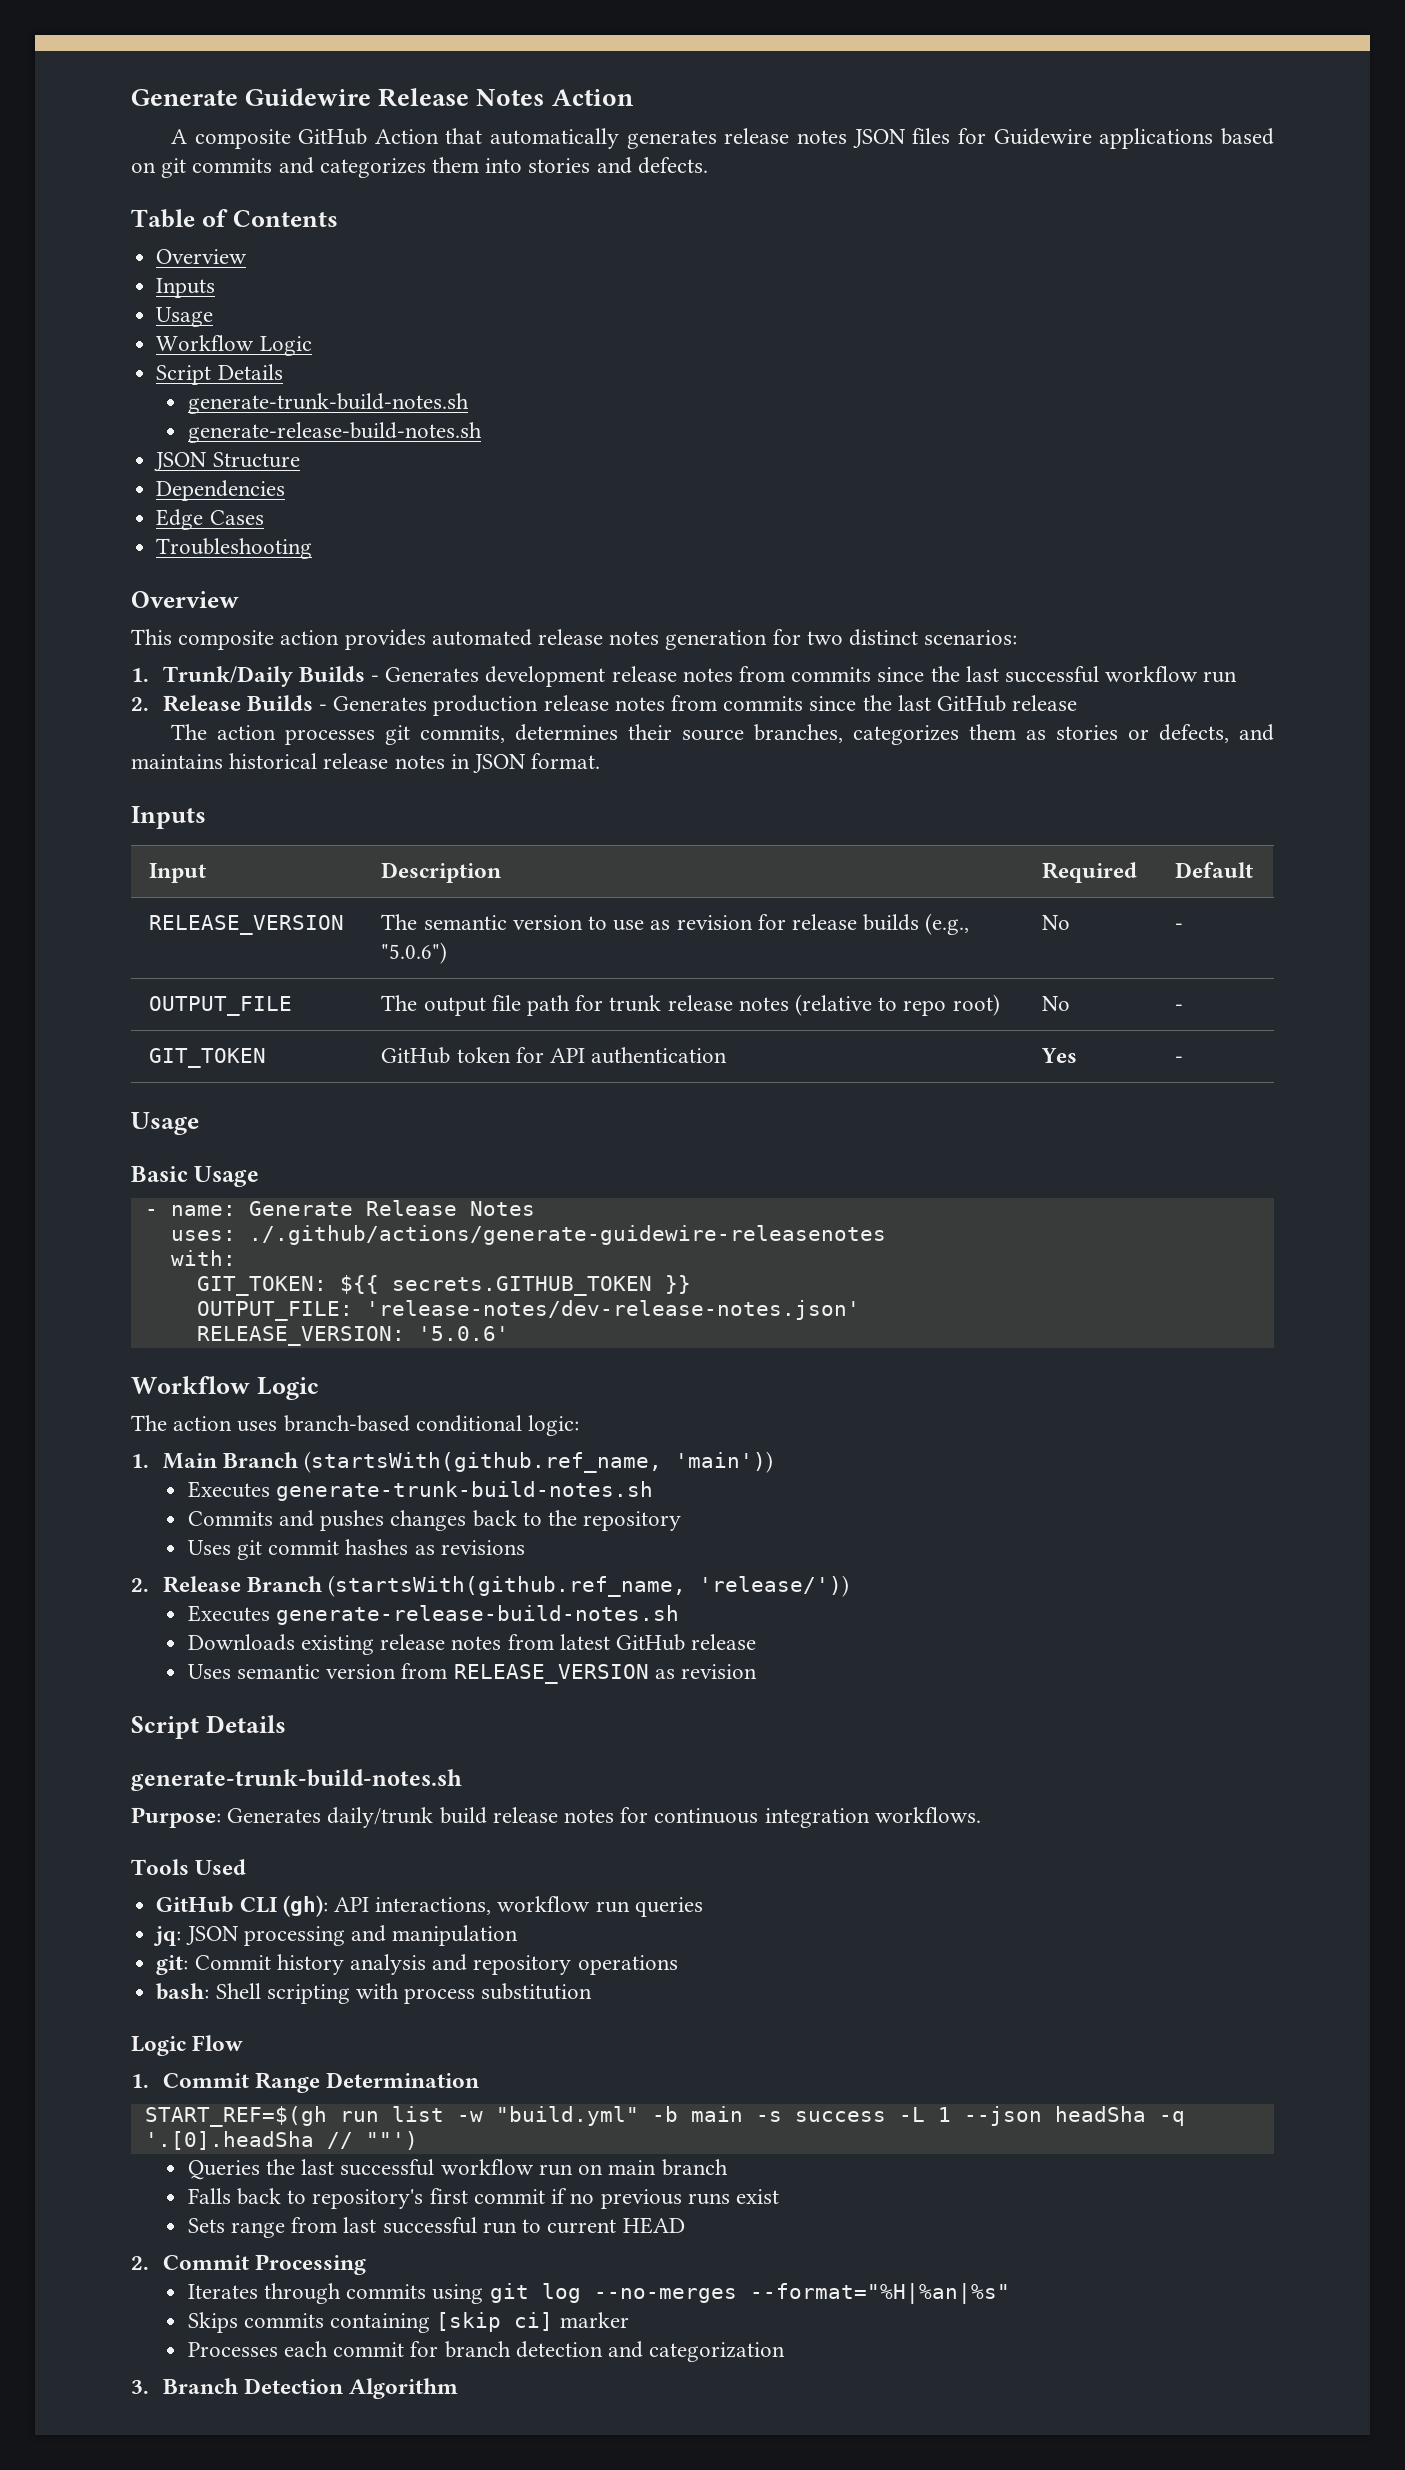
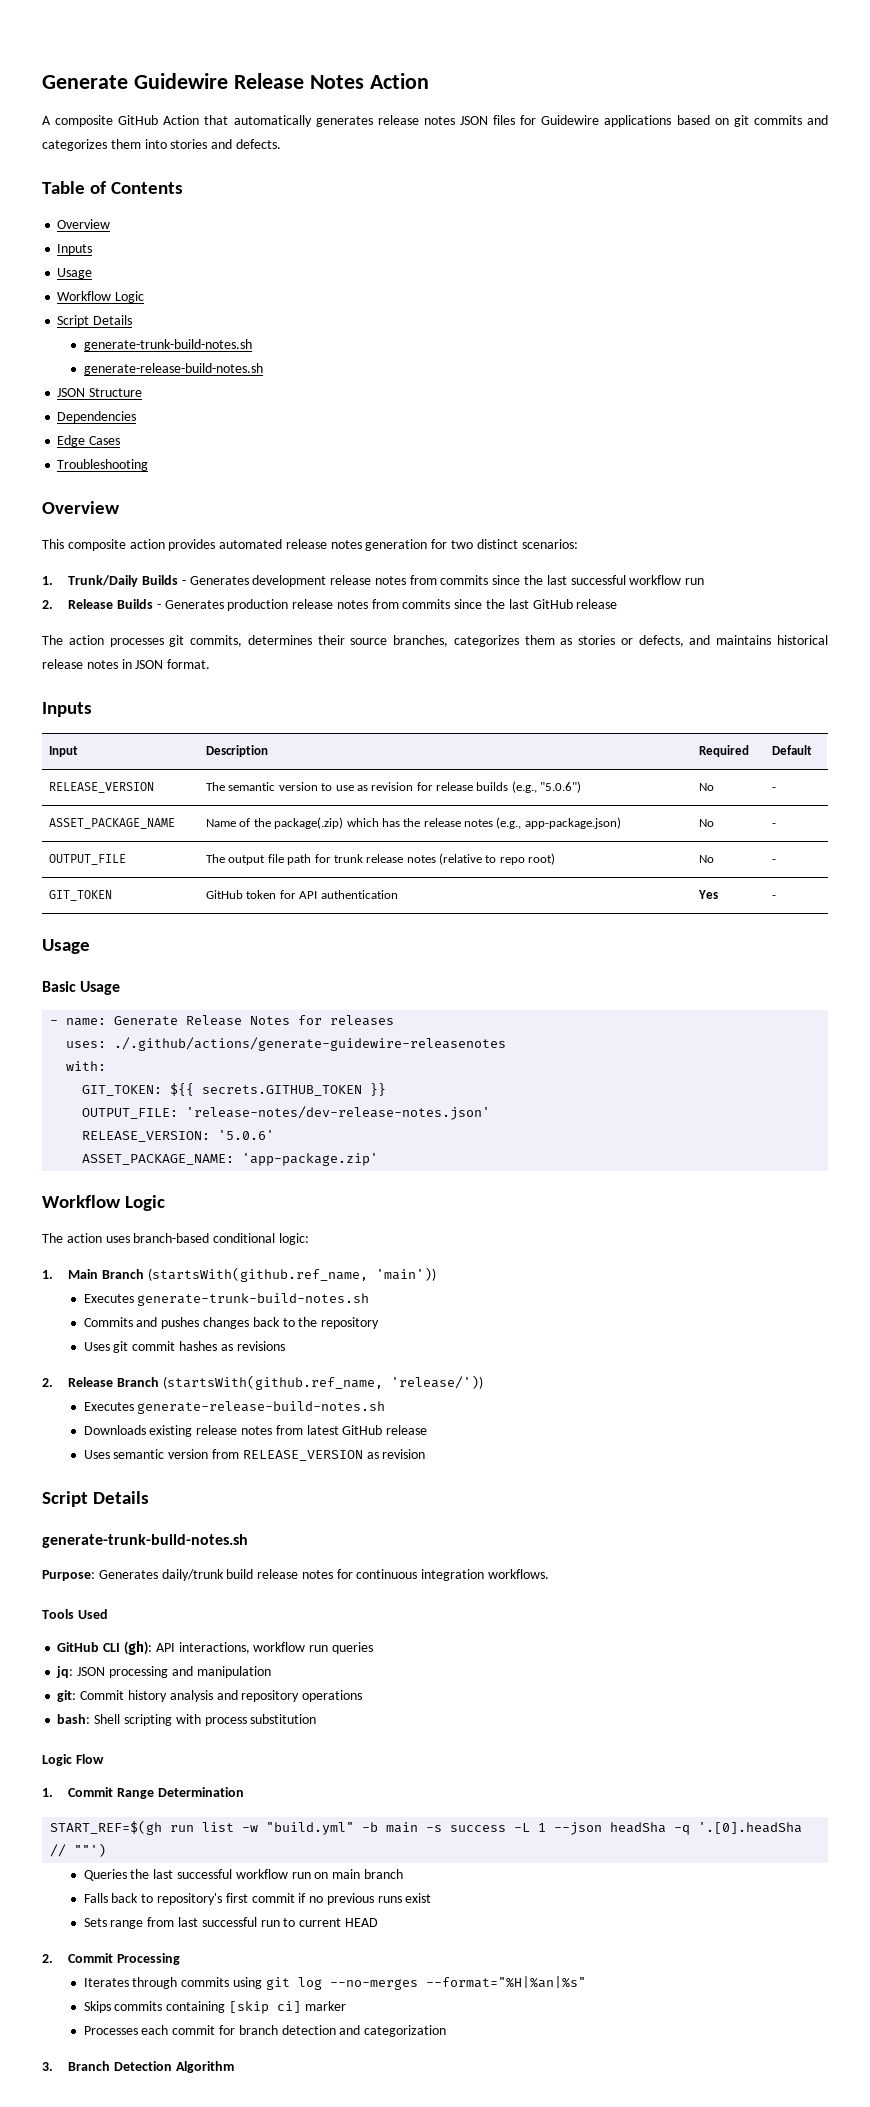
+ ASSET_PACKAGE_NAME | Name of the package(.zip) which has the release notes (e.g., app-package.json) | No | -
- - name: Generate Release Notes
+ - name: Generate Release Notes for releases
+ ASSET_PACKAGE_NAME: 'app-package.zip'

